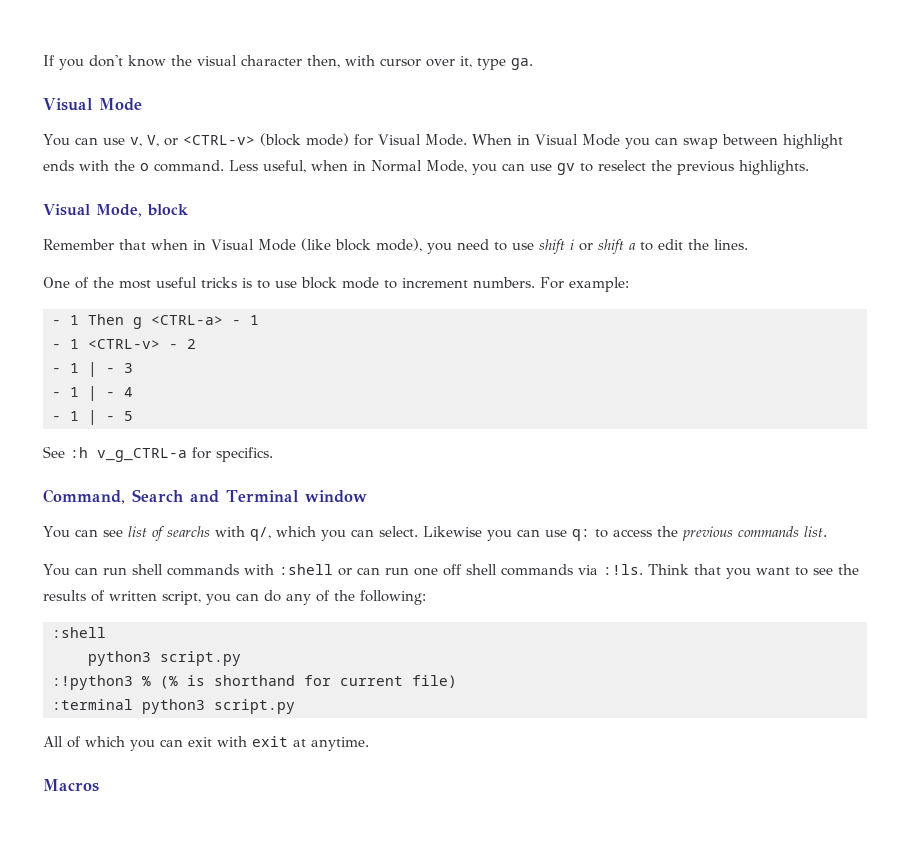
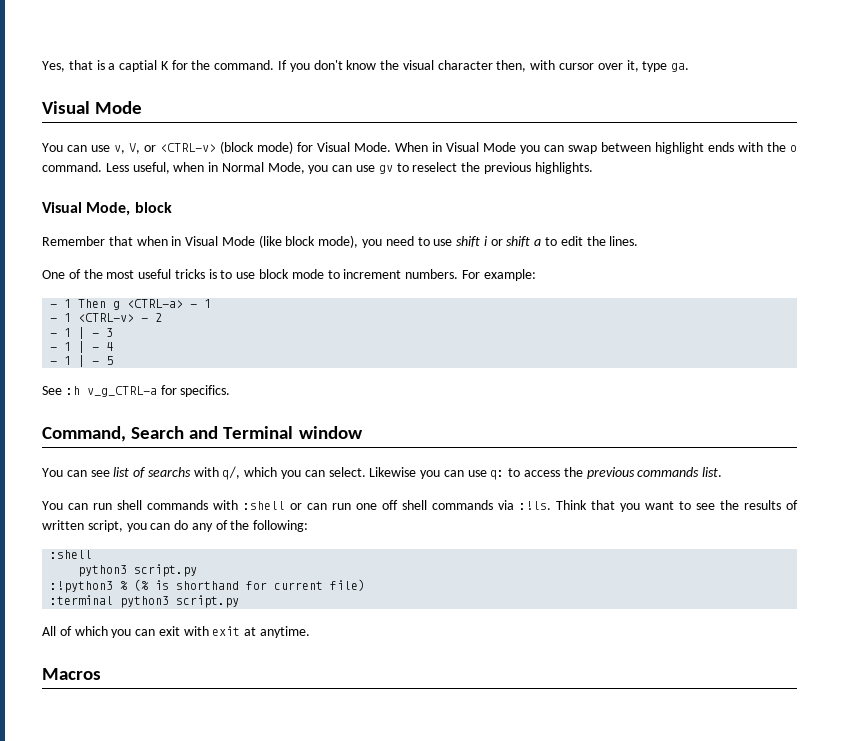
+ Yes, that is a captial K for the command.

